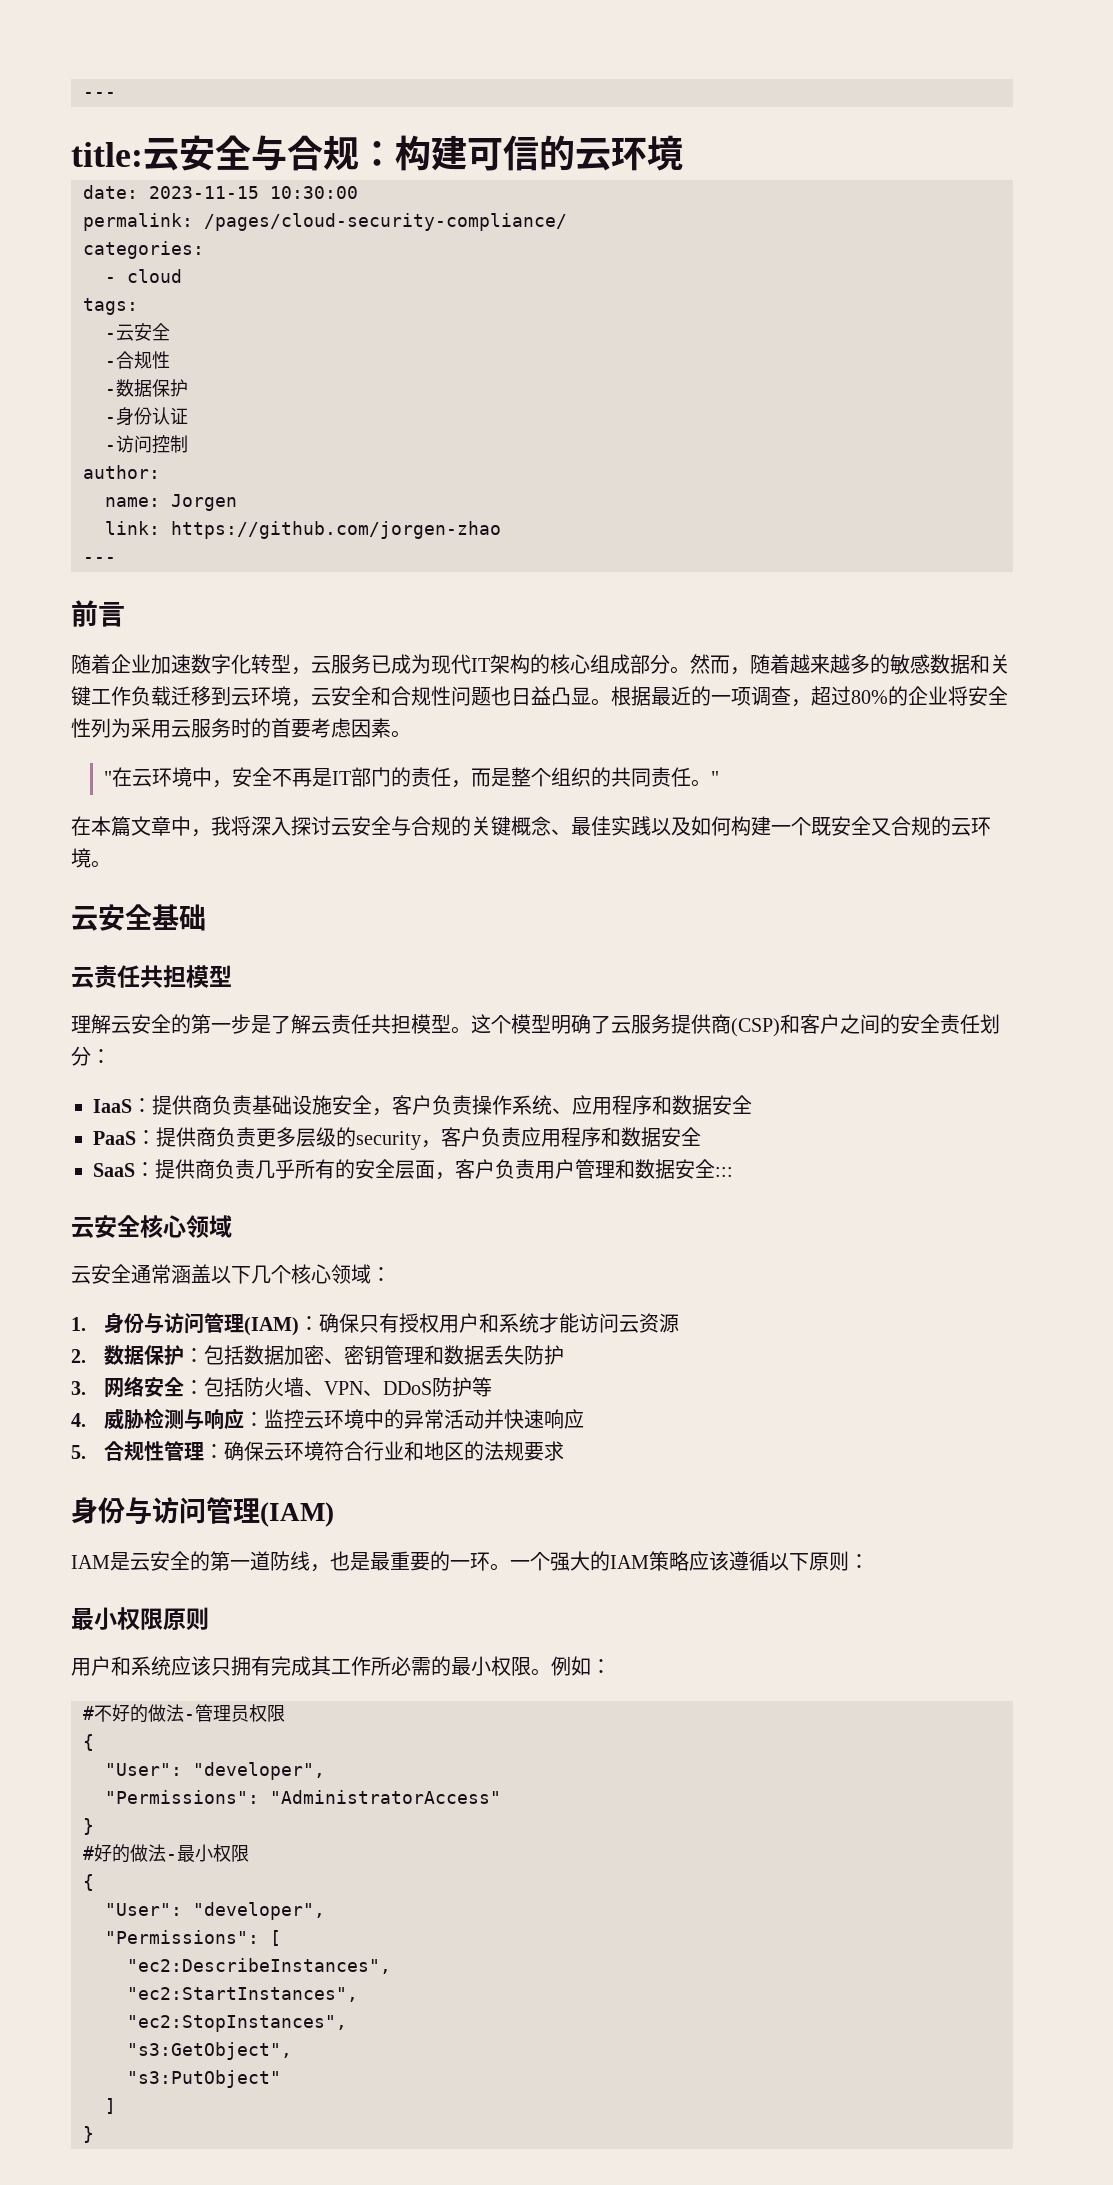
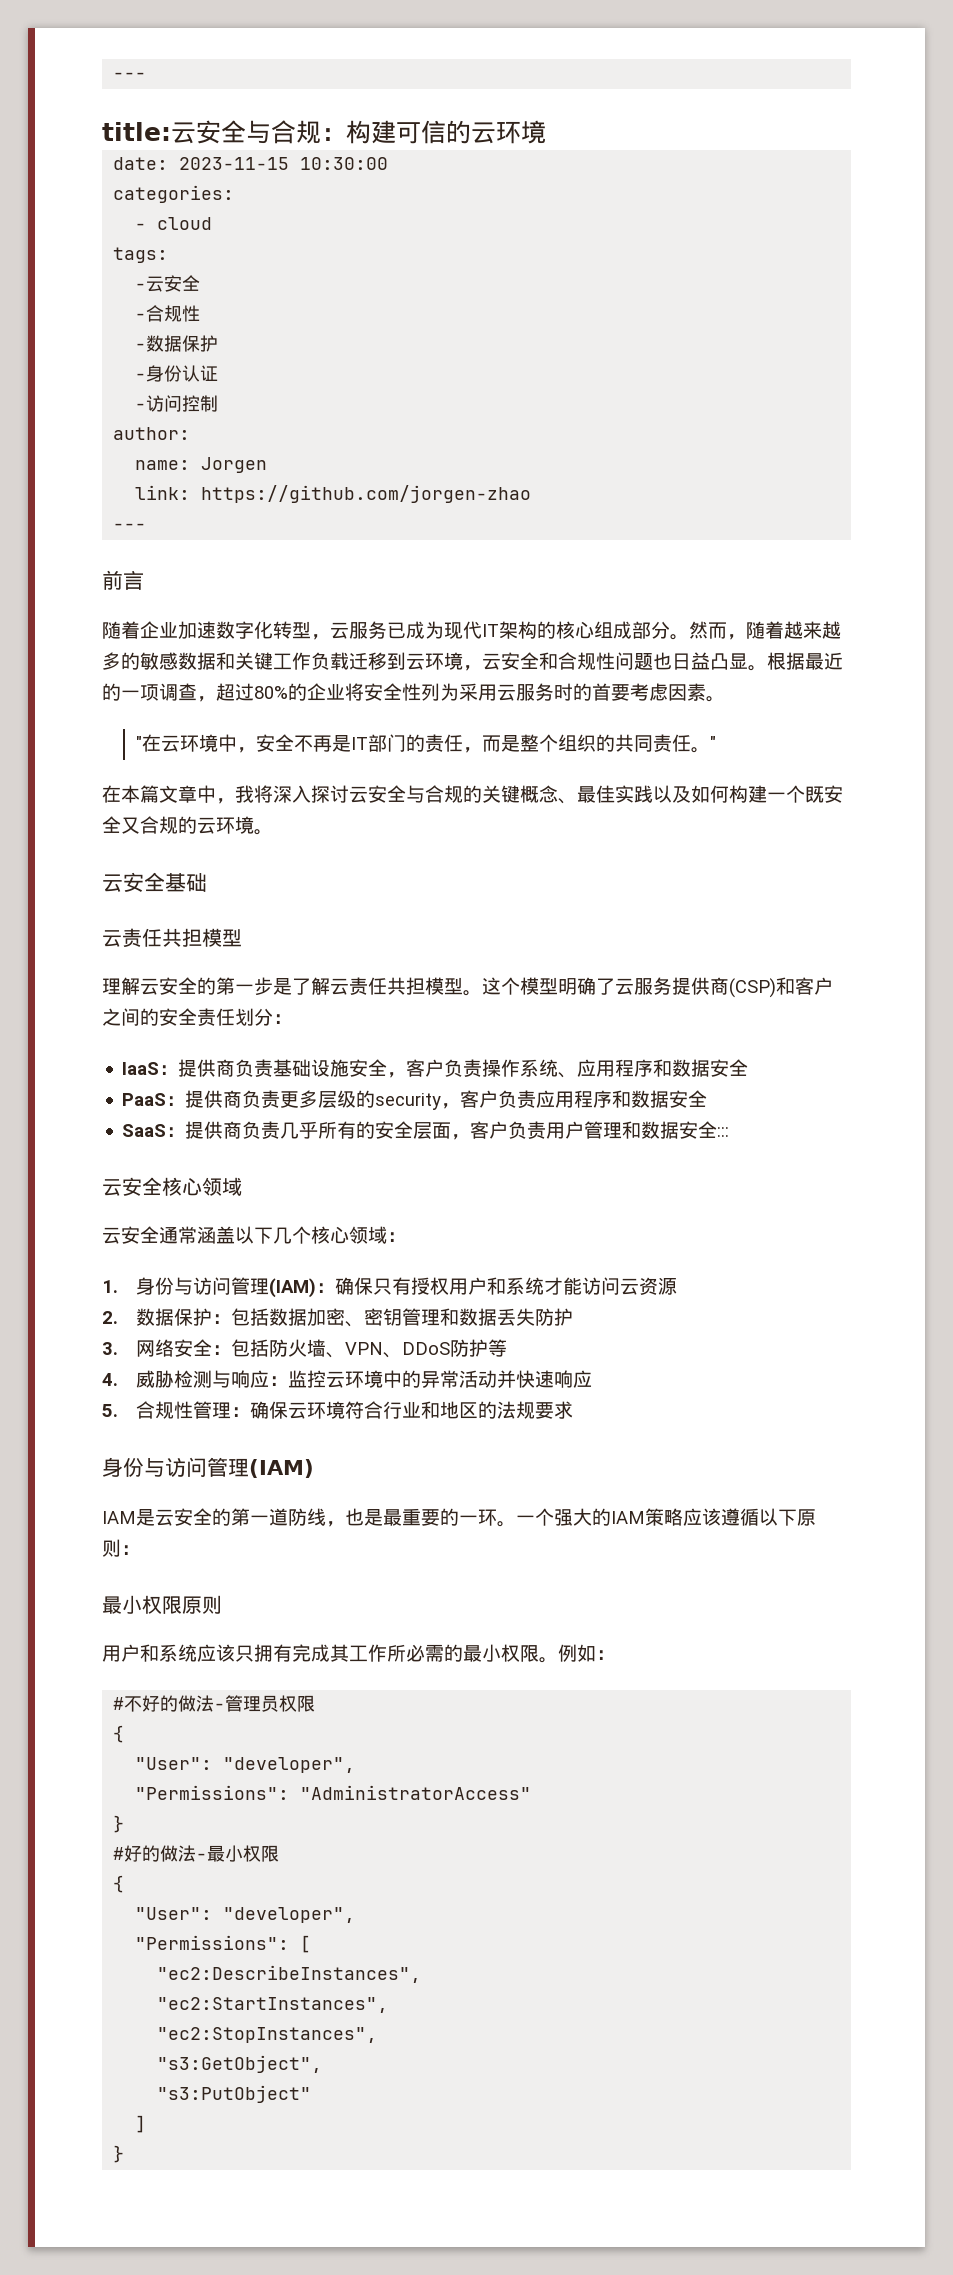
- permalink: /pages/cloud-security-compliance/

